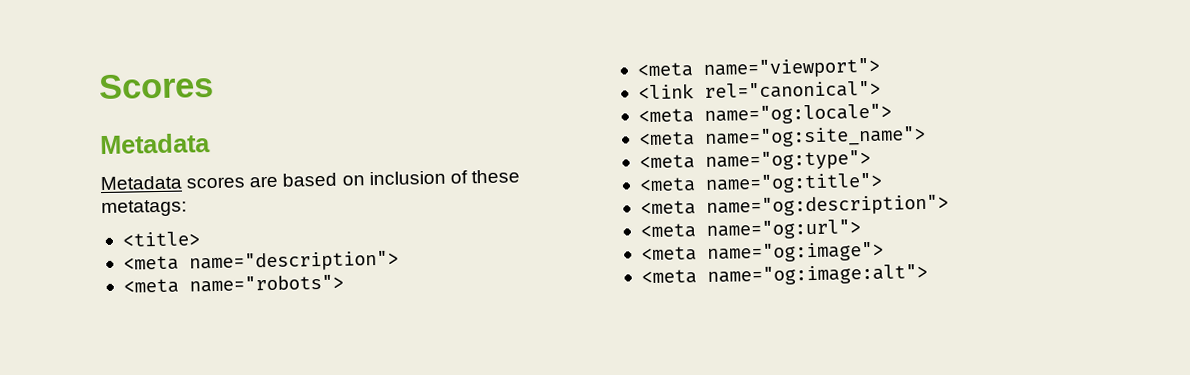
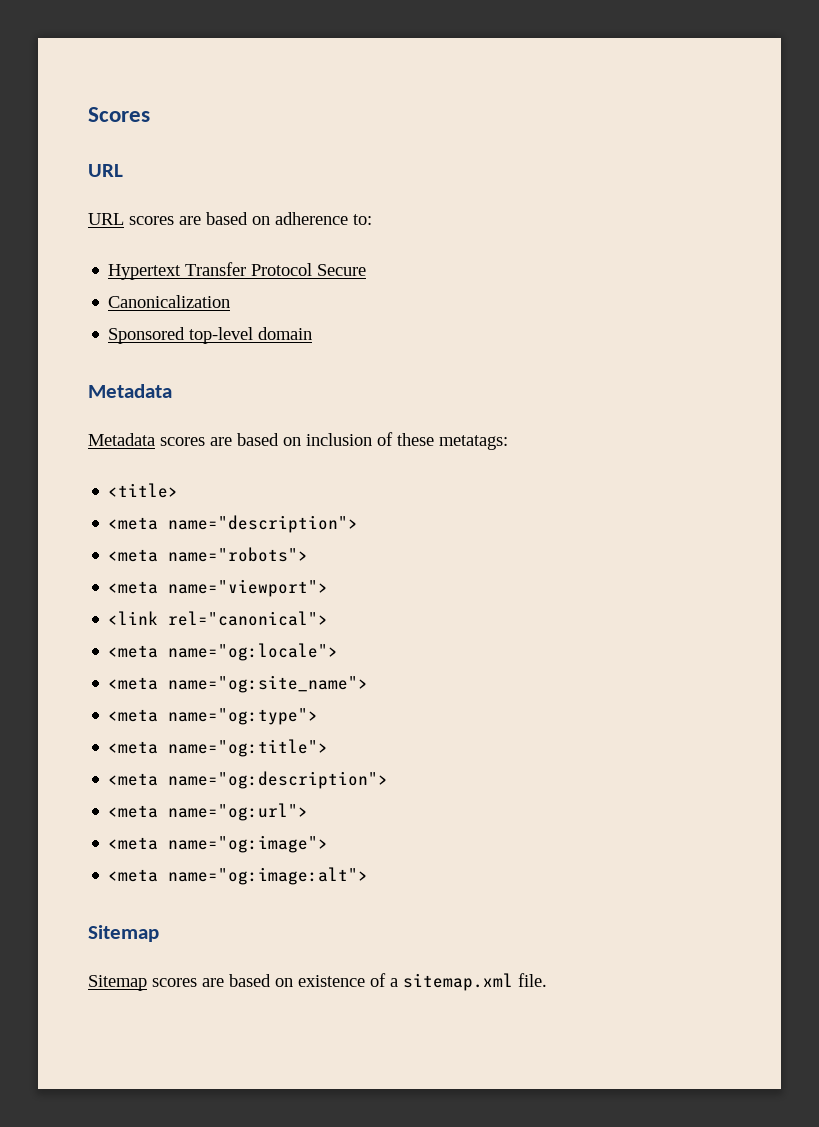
  Scores
+ URL
+ URL scores are based on adherence to:
+ Hypertext Transfer Protocol Secure
+ Canonicalization
+ Sponsored top-level domain
  <meta name="og:image:alt">
+ Sitemap
+ Sitemap scores are based on existence of a sitemap.xml file.

